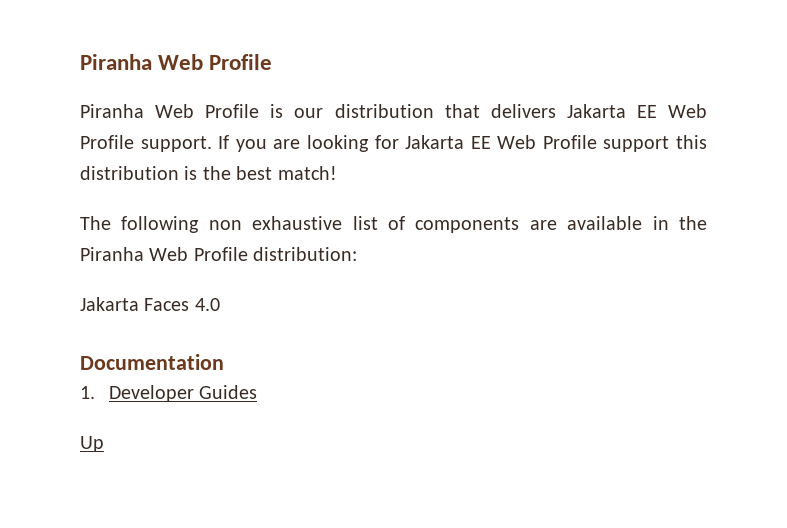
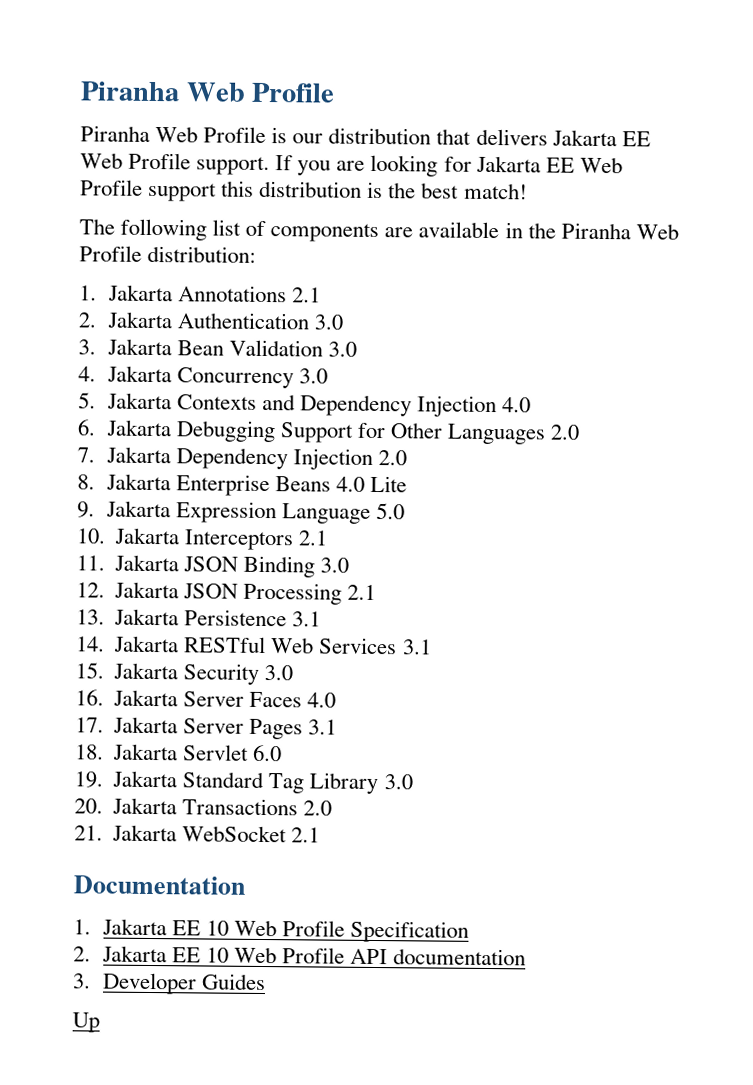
- The following non exhaustive list of components are available in the Piranha Web Profile distribution:
+ The following list of components are available in the Piranha Web Profile distribution:
- Jakarta Faces 4.0
+ 1. Jakarta Annotations 2.1
+ 2. Jakarta Authentication 3.0
+ 3. Jakarta Bean Validation 3.0
+ 4. Jakarta Concurrency 3.0
+ 5. Jakarta Contexts and Dependency Injection 4.0
+ 6. Jakarta Debugging Support for Other Languages 2.0
+ 7. Jakarta Dependency Injection 2.0
+ 8. Jakarta Enterprise Beans 4.0 Lite
+ 9. Jakarta Expression Language 5.0
+ 10. Jakarta Interceptors 2.1
+ 11. Jakarta JSON Binding 3.0
+ 12. Jakarta JSON Processing 2.1
+ 13. Jakarta Persistence 3.1
+ 14. Jakarta RESTful Web Services 3.1
+ 15. Jakarta Security 3.0
+ 16. Jakarta Server Faces 4.0
+ 17. Jakarta Server Pages 3.1
+ 18. Jakarta Servlet 6.0
+ 19. Jakarta Standard Tag Library 3.0
+ 20. Jakarta Transactions 2.0
+ 21. Jakarta WebSocket 2.1
  Documentation
- 1. Developer Guides
+ 1. Jakarta EE 10 Web Profile Specification
+ 2. Jakarta EE 10 Web Profile API documentation
+ 3. Developer Guides

